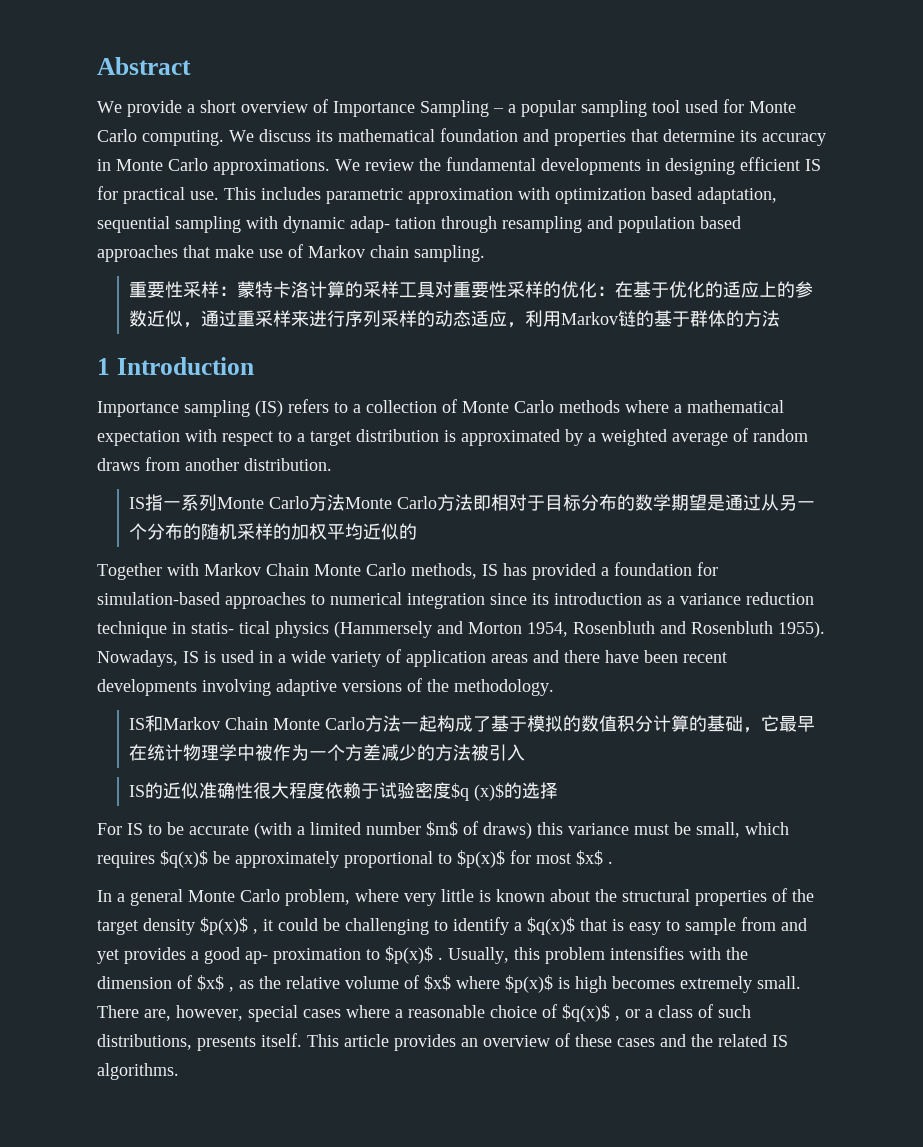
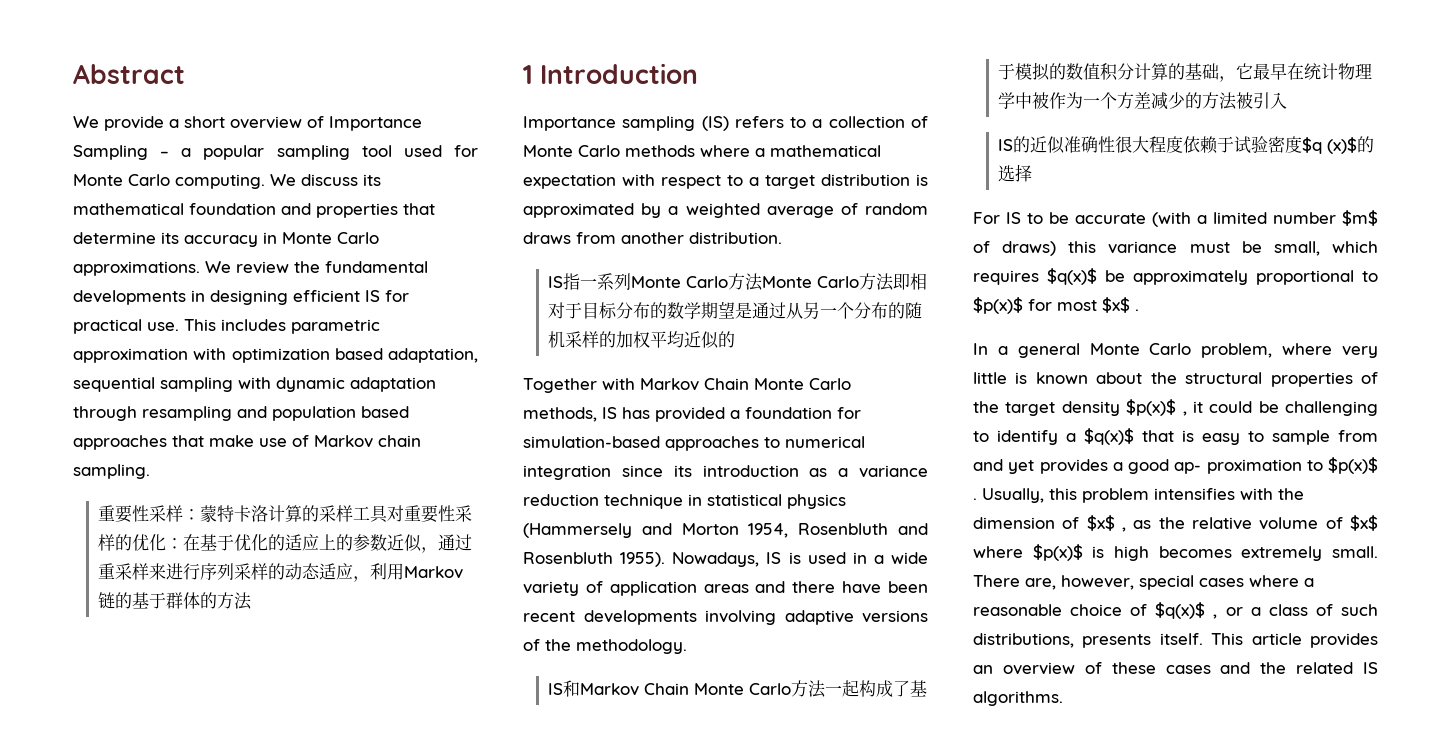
- This includes parametric approximation with optimization based adaptation, sequential sampling with dynamic adap- tation through resampling and population based approaches that make use of Markov chain sampling.
+ This includes parametric approximation with optimization based adaptation, sequential sampling with dynamic adaptation through resampling and population based approaches that make use of Markov chain sampling.
- Together with Markov Chain Monte Carlo methods, IS has provided a foundation for simulation-based approaches to numerical integration since its introduction as a variance reduction technique in statis- tical physics (Hammersely and Morton 1954, Rosenbluth and Rosenbluth 1955).
+ Together with Markov Chain Monte Carlo methods, IS has provided a foundation for simulation-based approaches to numerical integration since its introduction as a variance reduction technique in statistical physics (Hammersely and Morton 1954, Rosenbluth and Rosenbluth 1955).

